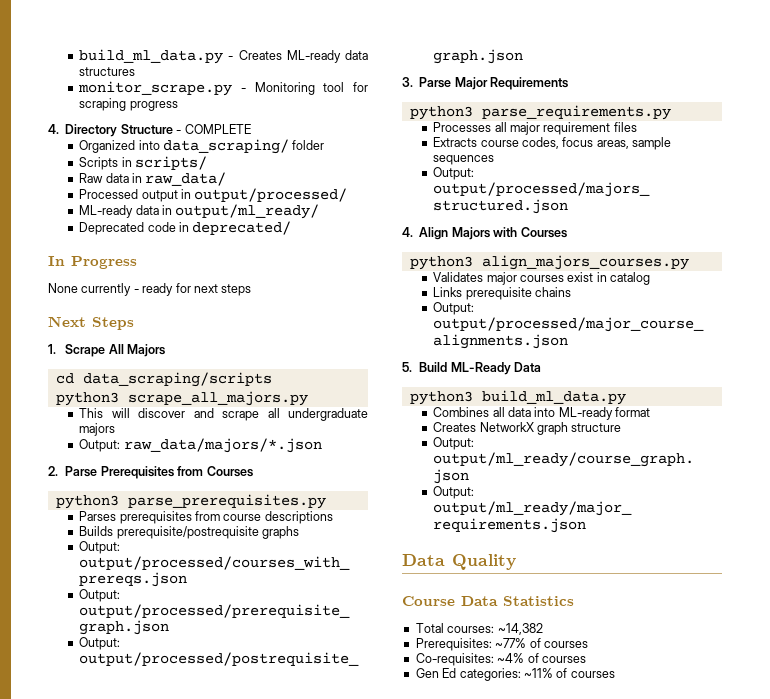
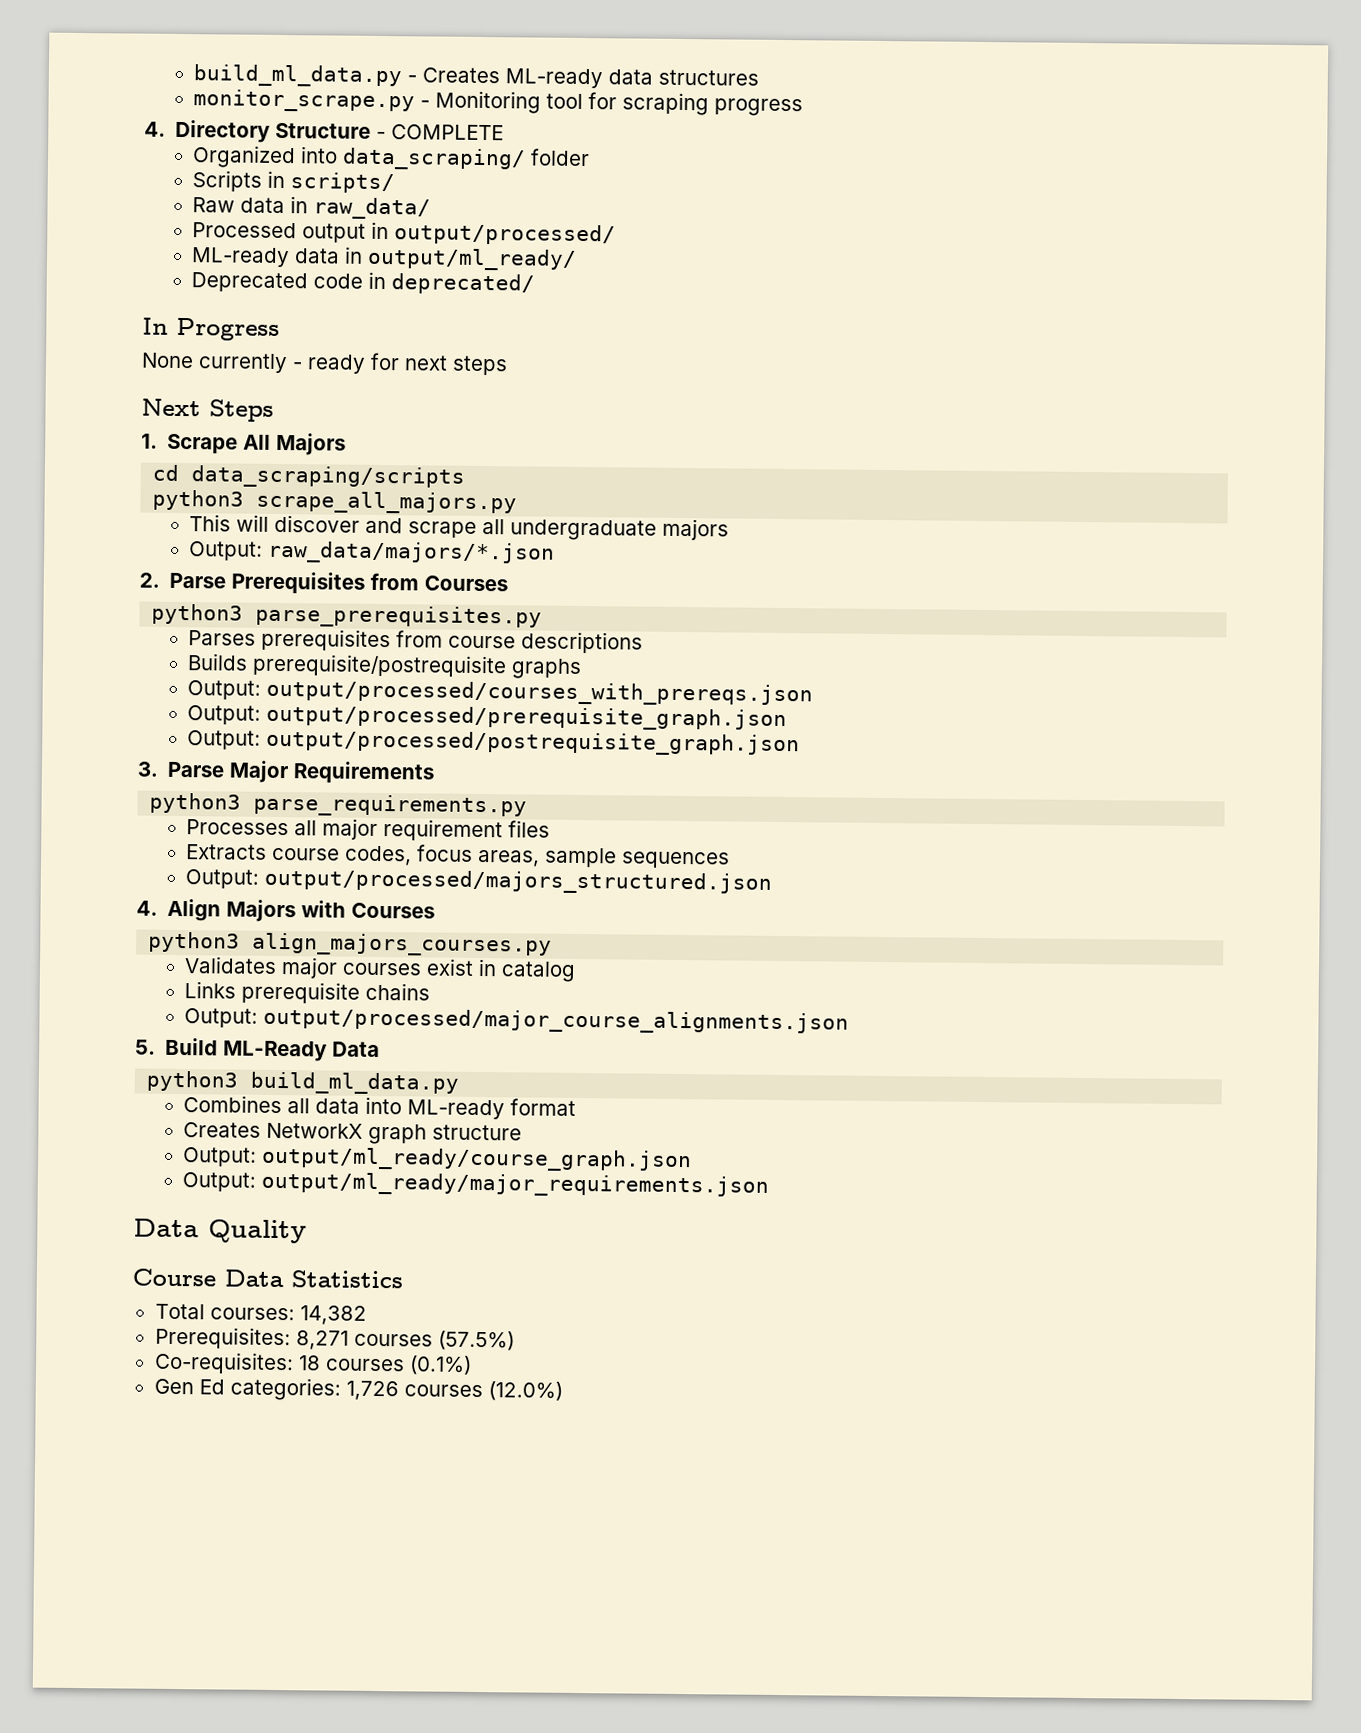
- Total courses: ~14,382
+ Total courses: 14,382
- Prerequisites: ~77% of courses
+ Prerequisites: 8,271 courses (57.5%)
- Co-requisites: ~4% of courses
+ Co-requisites: 18 courses (0.1%)
- Gen Ed categories: ~11% of courses
+ Gen Ed categories: 1,726 courses (12.0%)

